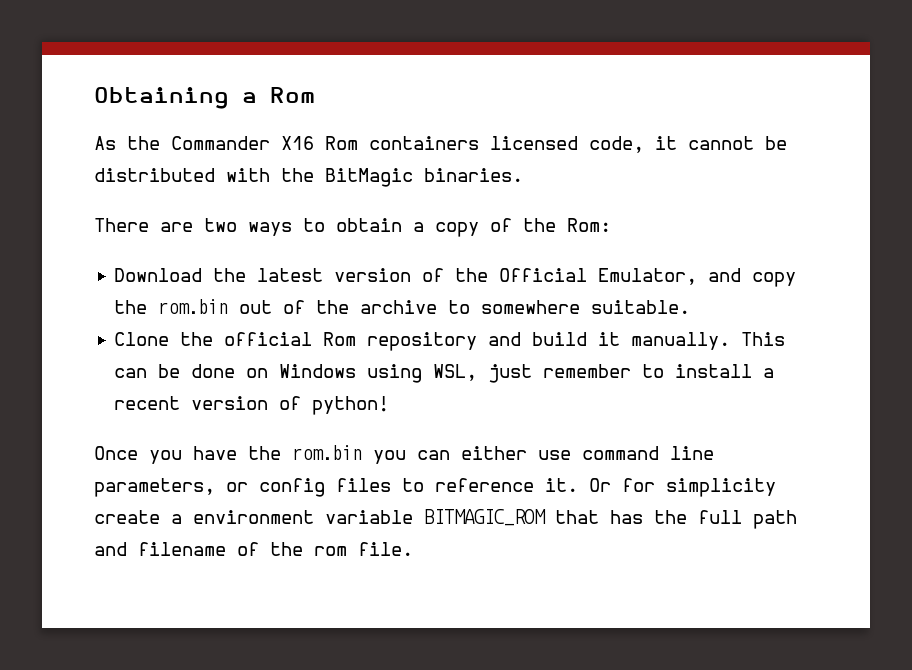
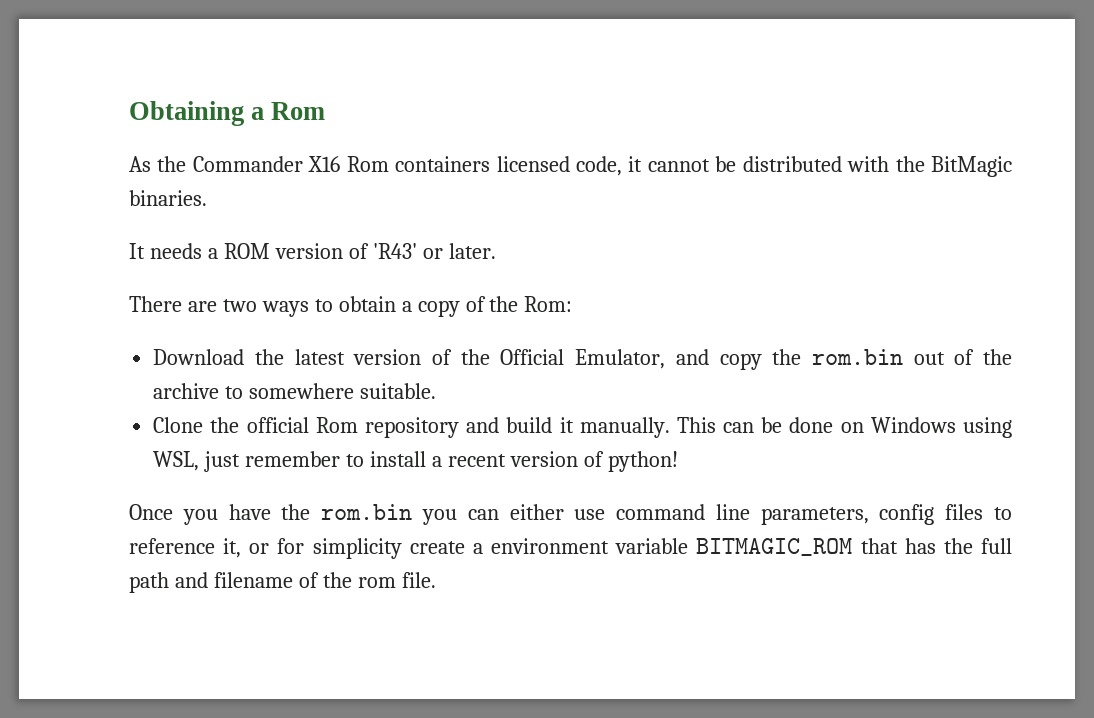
+ It needs a ROM version of 'R43' or later.
- Once you have the rom.bin you can either use command line parameters, or config files to reference it. Or for simplicity create a environment variable BITMAGIC_ROM that has the full path and filename of the rom file.
+ Once you have the rom.bin you can either use command line parameters, config files to reference it, or for simplicity create a environment variable BITMAGIC_ROM that has the full path and filename of the rom file.

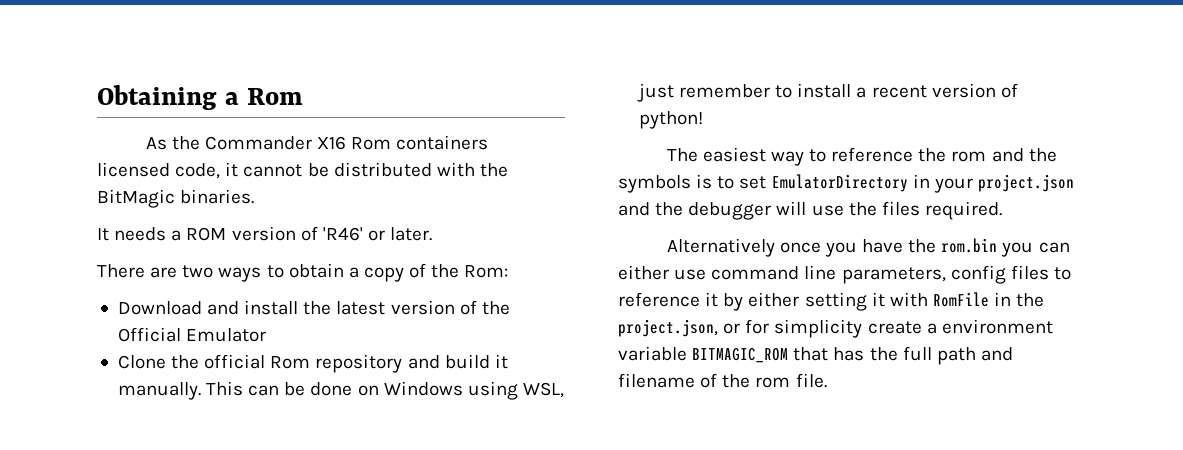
- It needs a ROM version of 'R43' or later.
+ It needs a ROM version of 'R46' or later.
- Download the latest version of the Official Emulator, and copy the rom.bin out of the archive to somewhere suitable.
+ Download and install the latest version of the Official Emulator
- Once you have the rom.bin you can either use command line parameters, config files to reference it, or for simplicity create a environment variable BITMAGIC_ROM that has the full path and filename of the rom file.
+ The easiest way to reference the rom and the symbols is to set EmulatorDirectory in your project.json and the debugger will use the files required.
+ Alternatively once you have the rom.bin you can either use command line parameters, config files to reference it by either setting it with RomFile in the project.json, or for simplicity create a environment variable BITMAGIC_ROM that has the full path and filename of the rom file.

